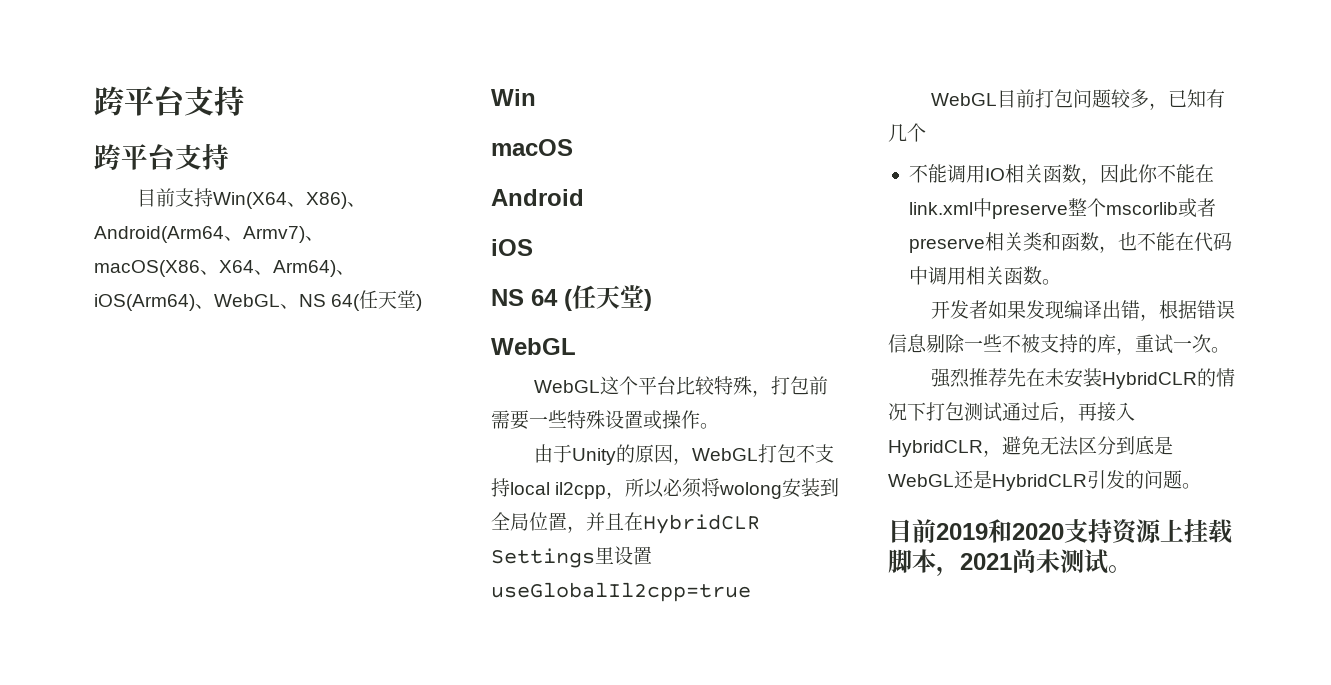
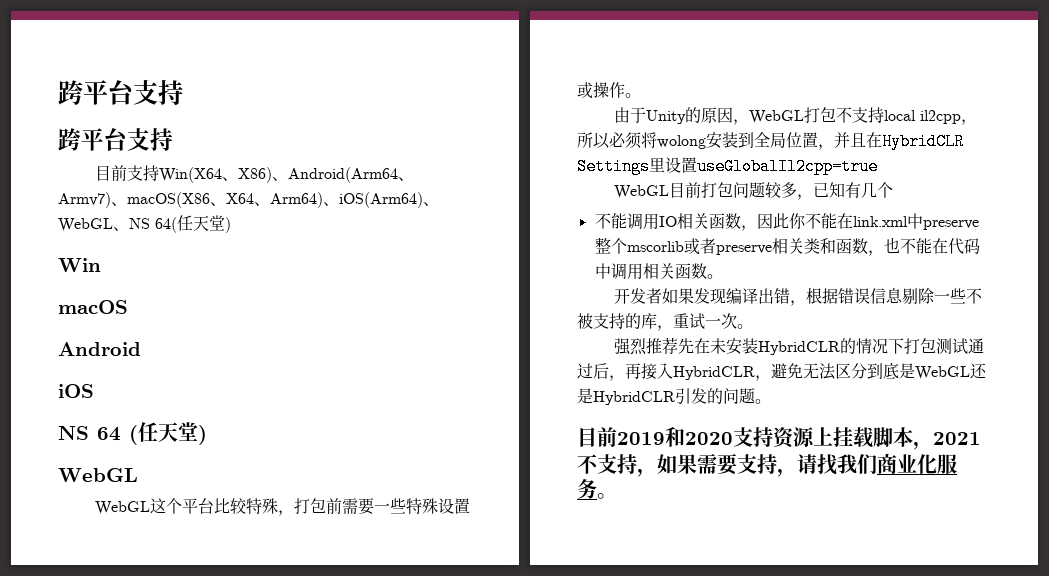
- 目前2019和2020支持资源上挂载脚本，2021尚未测试。
+ 目前2019和2020支持资源上挂载脚本，2021不支持，如果需要支持，请找我们商业化服务。

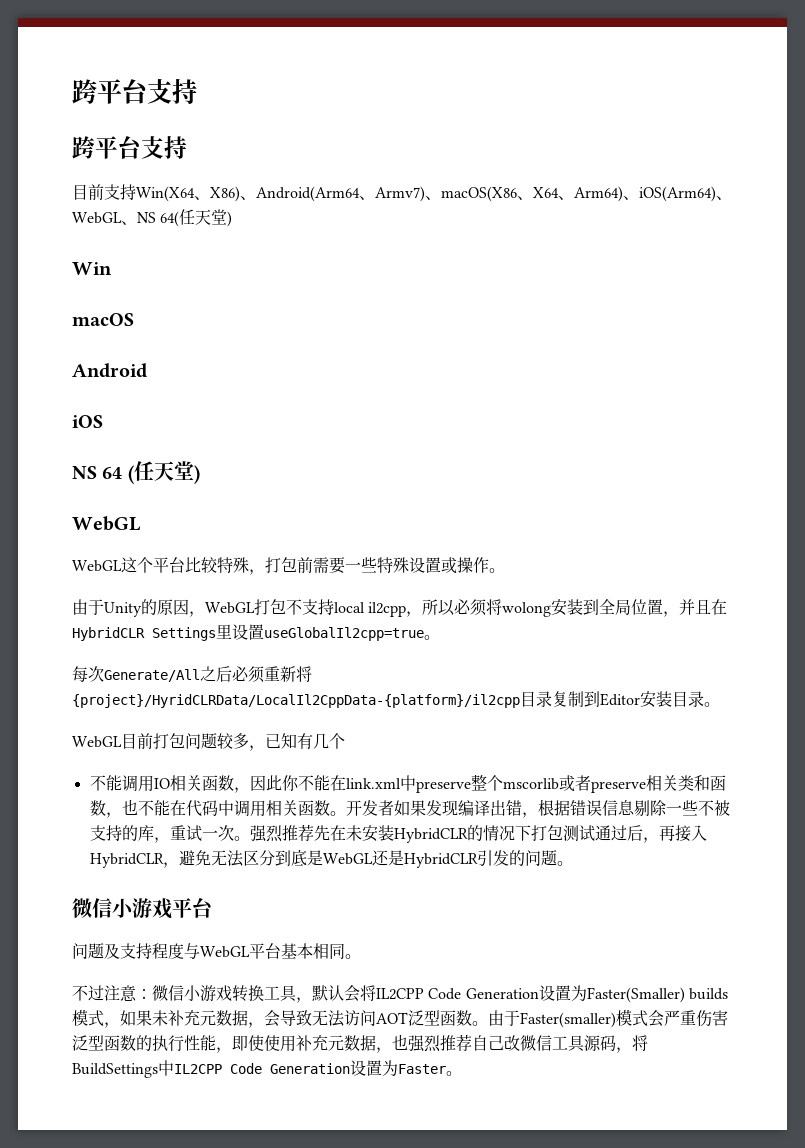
- 由于Unity的原因，WebGL打包不支持local il2cpp，所以必须将wolong安装到全局位置，并且在HybridCLR Settings里设置useGlobalIl2cpp=true
+ 由于Unity的原因，WebGL打包不支持local il2cpp，所以必须将wolong安装到全局位置，并且在HybridCLR Settings里设置useGlobalIl2cpp=true。
+ 每次Generate/All之后必须重新将{project}/HyridCLRData/LocalIl2CppData-{platform}/il2cpp目录复制到Editor安装目录。
- 不能调用IO相关函数，因此你不能在link.xml中preserve整个mscorlib或者preserve相关类和函数，也不能在代码中调用相关函数。
- 开发者如果发现编译出错，根据错误信息剔除一些不被支持的库，重试一次。
- 强烈推荐先在未安装HybridCLR的情况下打包测试通过后，再接入HybridCLR，避免无法区分到底是WebGL还是HybridCLR引发的问题。
+ 不能调用IO相关函数，因此你不能在link.xml中preserve整个mscorlib或者preserve相关类和函数，也不能在代码中调用相关函数。开发者如果发现编译出错，根据错误信息剔除一些不被支持的库，重试一次。强烈推荐先在未安装HybridCLR的情况下打包测试通过后，再接入HybridCLR，避免无法区分到底是WebGL还是HybridCLR引发的问题。
- 目前2019和2020支持资源上挂载脚本，2021不支持，如果需要支持，请找我们商业化服务。
+ 微信小游戏平台
+ 问题及支持程度与WebGL平台基本相同。
+ 不过注意：微信小游戏转换工具，默认会将IL2CPP Code Generation设置为Faster(Smaller) builds模式，如果未补充元数据，会导致无法访问AOT泛型函数。由于Faster(smaller)模式会严重伤害泛型函数的执行性能，即使使用补充元数据，也强烈推荐自己改微信工具源码，将BuildSettings中IL2CPP Code Generation设置为Faster。

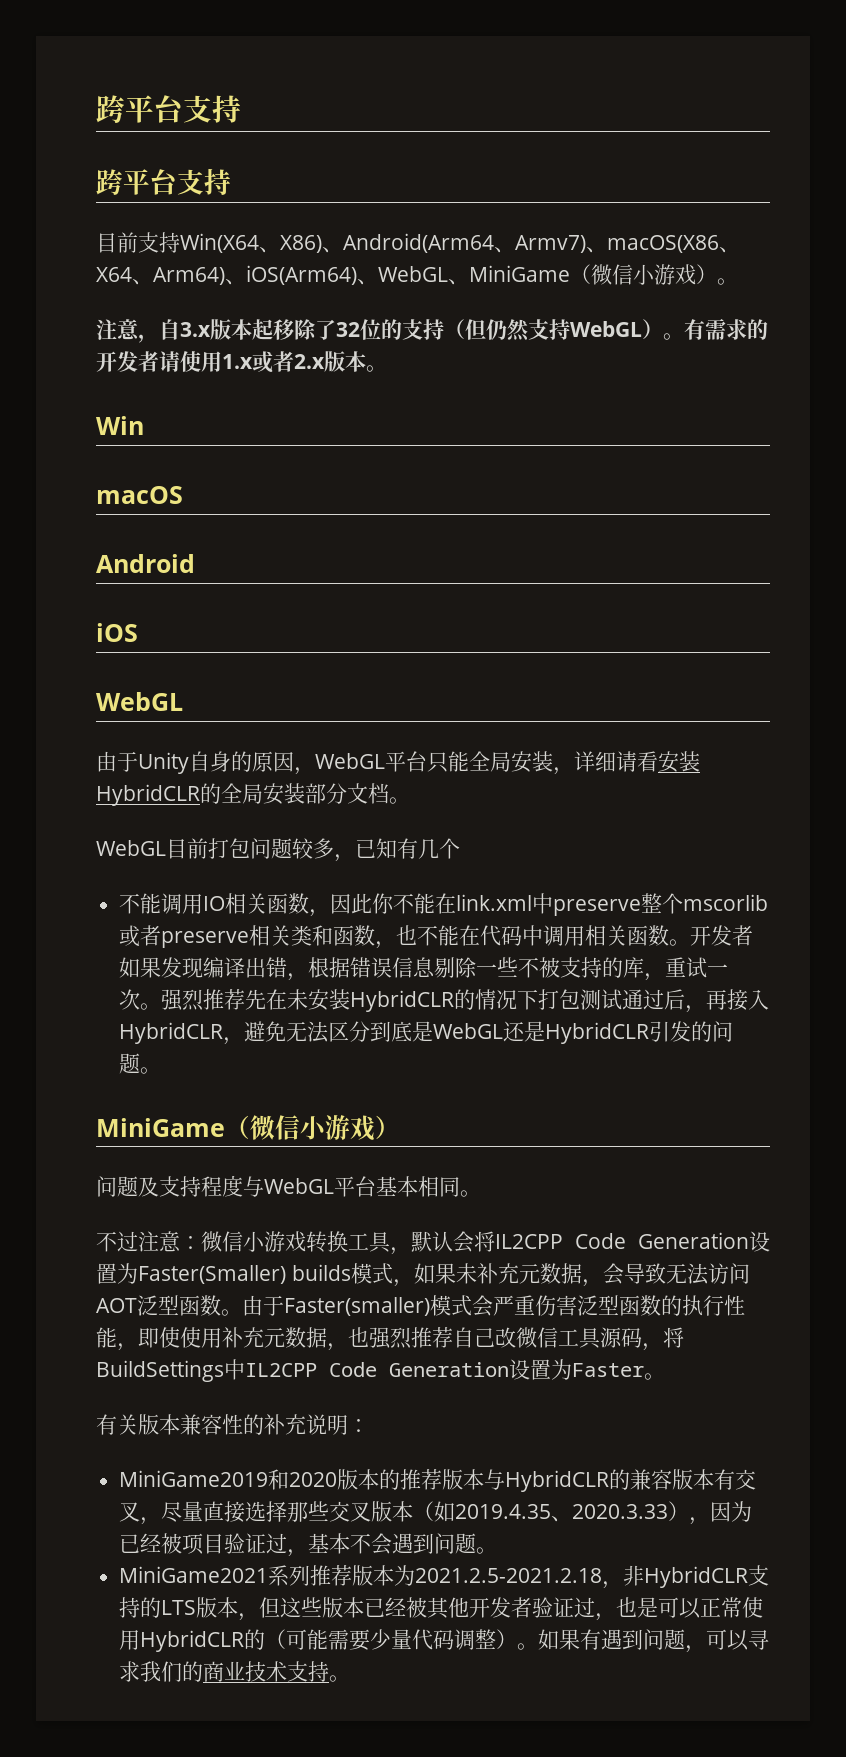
- 目前支持Win(X64、X86)、Android(Arm64、Armv7)、macOS(X86、X64、Arm64)、iOS(Arm64)、WebGL、NS 64(任天堂)
+ 目前支持Win(X64、X86)、Android(Arm64、Armv7)、macOS(X86、X64、Arm64)、iOS(Arm64)、WebGL、MiniGame（微信小游戏）。
+ 注意，自3.x版本起移除了32位的支持（但仍然支持WebGL）。有需求的开发者请使用1.x或者2.x版本。
  Win
  macOS
  Android
  iOS
- NS 64 (任天堂)
  WebGL
- WebGL这个平台比较特殊，打包前需要一些特殊设置或操作。
- 由于Unity的原因，WebGL打包不支持local il2cpp，所以必须将wolong安装到全局位置，并且在HybridCLR Settings里设置useGlobalIl2cpp=true。
- 每次Generate/All之后必须重新将{project}/HyridCLRData/LocalIl2CppData-{platform}/il2cpp目录复制到Editor安装目录。
+ 由于Unity自身的原因，WebGL平台只能全局安装，详细请看安装HybridCLR的全局安装部分文档。
  强烈推荐先在未安装HybridCLR的情况下打包测试通过后，再接入HybridCLR，避免无法区分到底是WebGL还是HybridCLR引发的问题。
- 微信小游戏平台
+ MiniGame（微信小游戏）
+ 有关版本兼容性的补充说明：
+ MiniGame2019和2020版本的推荐版本与HybridCLR的兼容版本有交叉，尽量直接选择那些交叉版本（如2019.4.35、2020.3.33），因为已经被项目验证过，基本不会遇到问题。
+ MiniGame2021系列推荐版本为2021.2.5-2021.2.18，非HybridCLR支持的LTS版本，但这些版本已经被其他开发者验证过，也是可以正常使用HybridCLR的（可能需要少量代码调整）。如果有遇到问题，可以寻求我们的商业技术支持。

